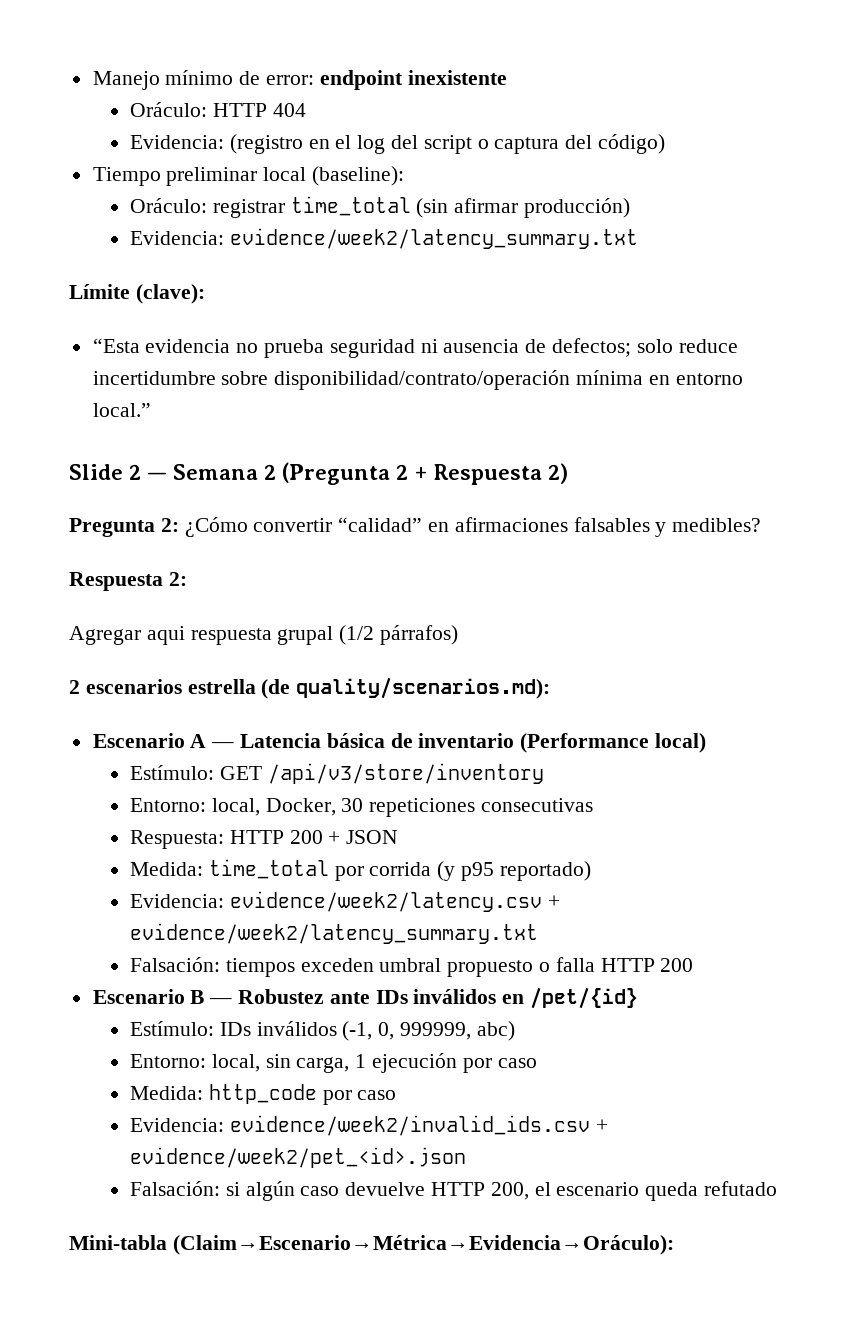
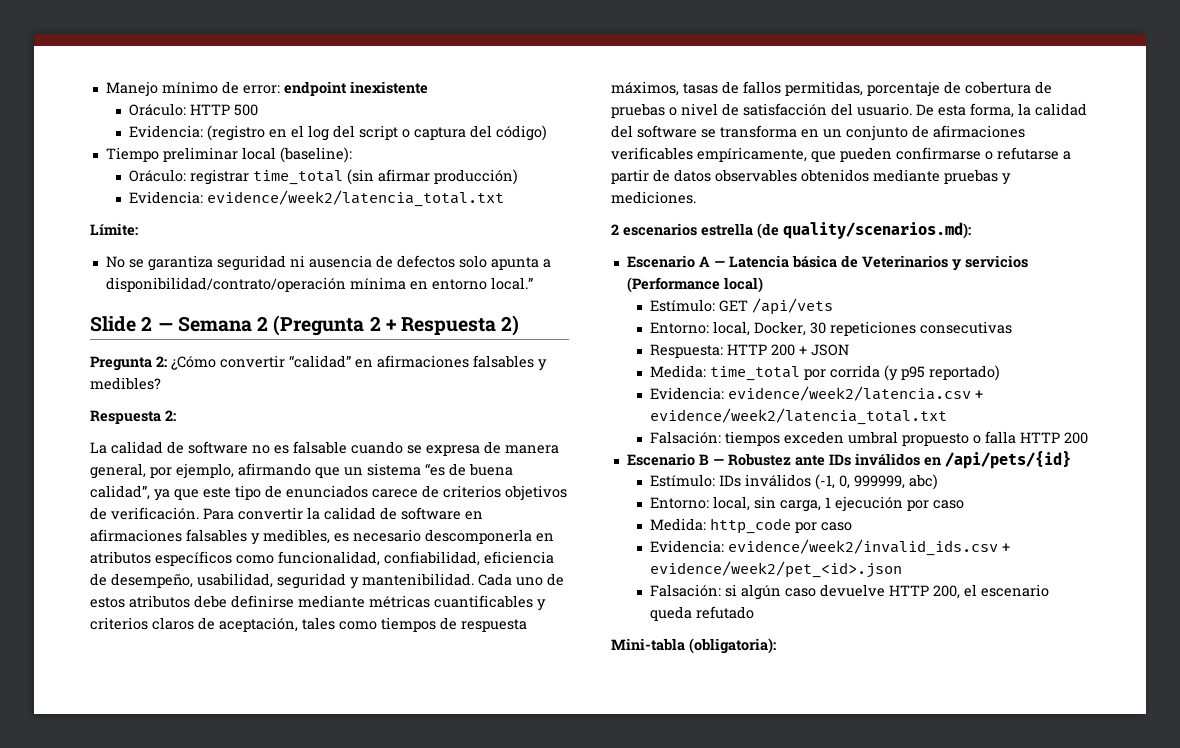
- Oráculo: HTTP 404
+ Oráculo: HTTP 500
- Evidencia: evidence/week2/latency_summary.txt
- Límite (clave):
- “Esta evidencia no prueba seguridad ni ausencia de defectos; solo reduce incertidumbre sobre disponibilidad/contrato/operación mínima en entorno local.”
+ Evidencia: evidence/week2/latencia_total.txt
+ Límite:
+ No se garantiza seguridad ni ausencia de defectos solo apunta a disponibilidad/contrato/operación mínima en entorno local.”
- Agregar aqui respuesta grupal (1/2 párrafos)
+ La calidad de software no es falsable cuando se expresa de manera general, por ejemplo, afirmando que un sistema “es de buena calidad”, ya que este tipo de enunciados carece de criterios objetivos de verificación. Para convertir la calidad de software en afirmaciones falsables y medibles, es necesario descomponerla en atributos específicos como funcionalidad, confiabilidad, eficiencia de desempeño, usabilidad, seguridad y mantenibilidad. Cada uno de estos atributos debe definirse mediante métricas cuantificables y criterios claros de aceptación, tales como tiempos de respuesta máximos, tasas de fallos permitidas, porcentaje de cobertura de pruebas o nivel de satisfacción del usuario. De esta forma, la calidad del software se transforma en un conjunto de afirmaciones verificables empíricamente, que pueden confirmarse o refutarse a partir de datos observables obtenidos mediante pruebas y mediciones.
- Escenario A — Latencia básica de inventario (Performance local)
+ Escenario A — Latencia básica de Veterinarios y servicios (Performance local)
- Estímulo: GET /api/v3/store/inventory
+ Estímulo: GET /api/vets
- Evidencia: evidence/week2/latency.csv + evidence/week2/latency_summary.txt
+ Evidencia: evidence/week2/latencia.csv + evidence/week2/latencia_total.txt
- Escenario B — Robustez ante IDs inválidos en /pet/{id}
+ Escenario B — Robustez ante IDs inválidos en /api/pets/{id}
- Mini-tabla (Claim→Escenario→Métrica→Evidencia→Oráculo):
+ Mini-tabla (obligatoria):

